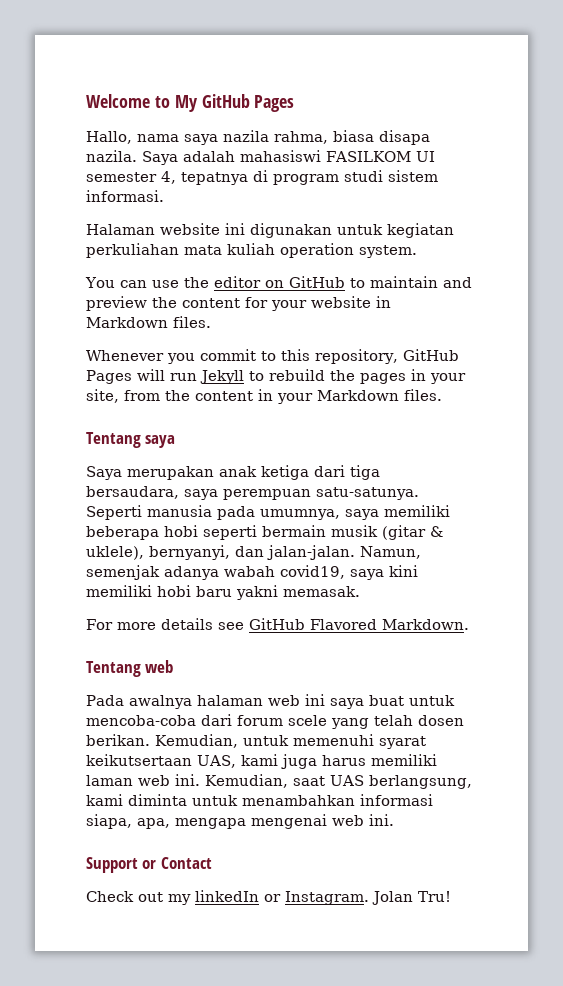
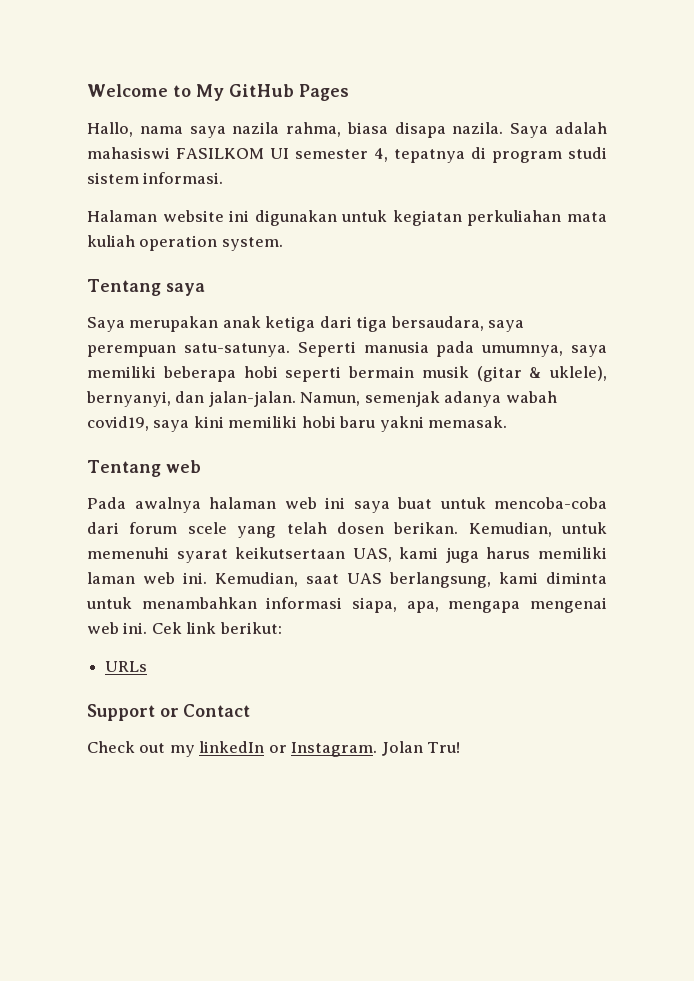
- You can use the editor on GitHub to maintain and preview the content for your website in Markdown files.
- Whenever you commit to this repository, GitHub Pages will run Jekyll to rebuild the pages in your site, from the content in your Markdown files.
- For more details see GitHub Flavored Markdown.
+ Cek link berikut:
+ URLs

